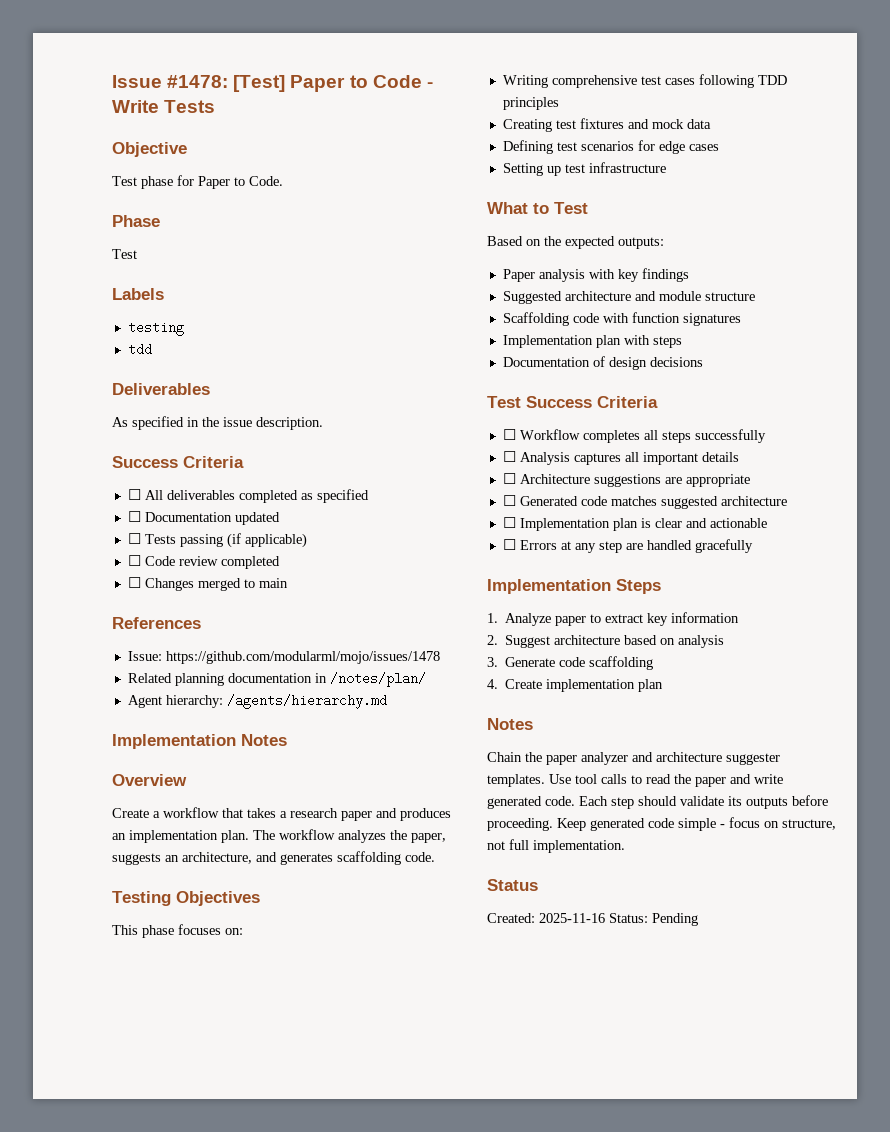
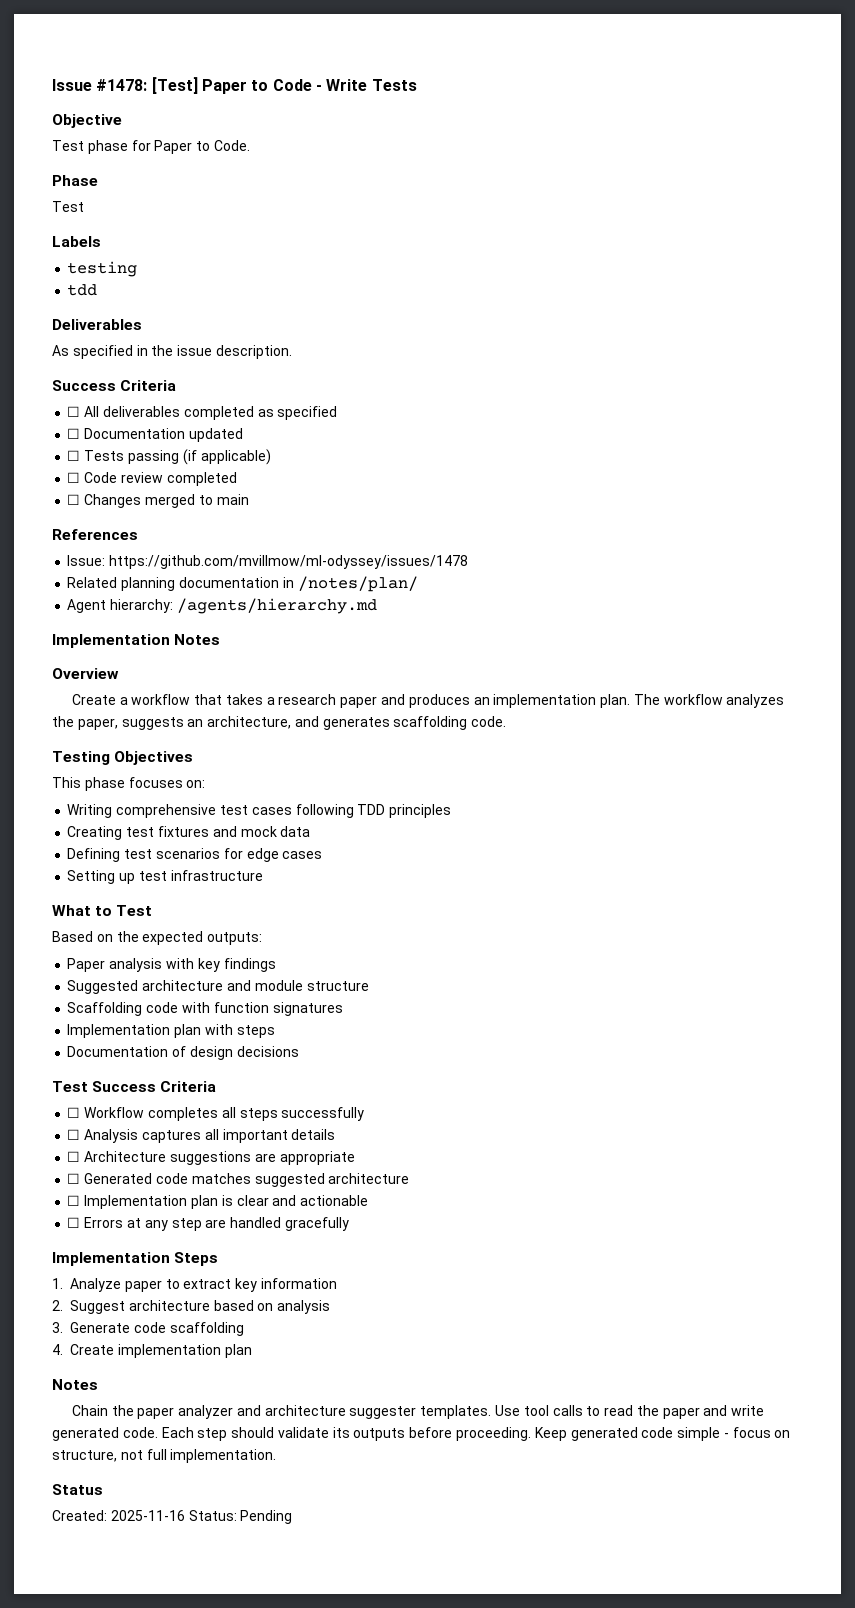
- Issue: https://github.com/modularml/mojo/issues/1478
+ Issue: https://github.com/mvillmow/ml-odyssey/issues/1478

